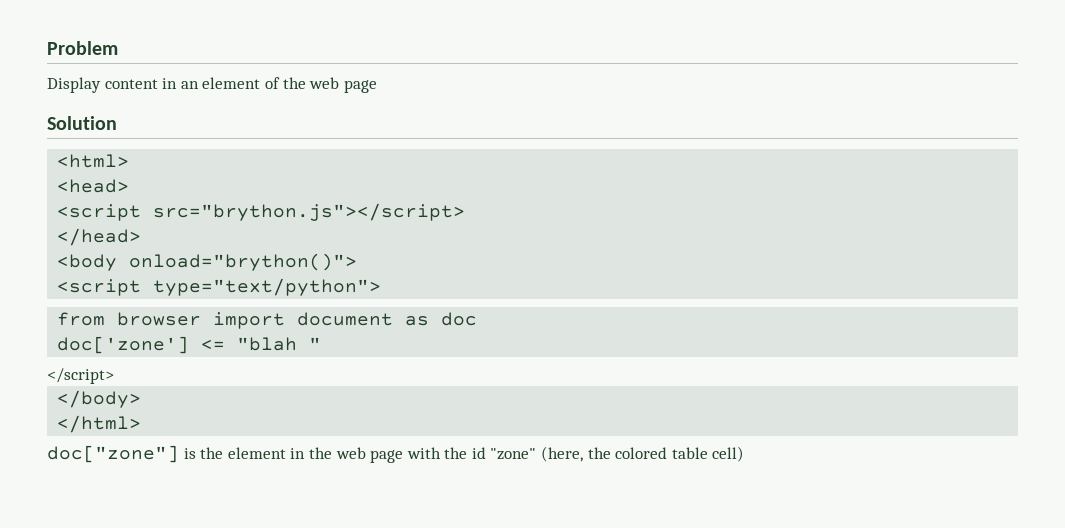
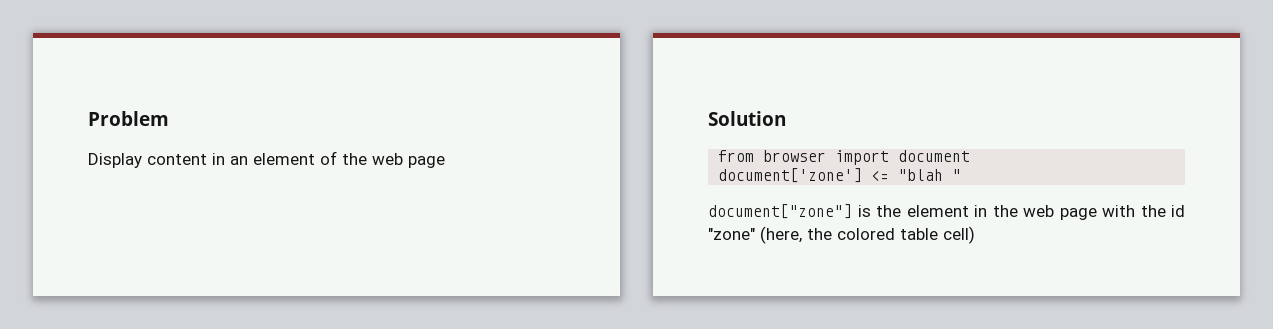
- <html>
- <head>
- <script src="brython.js"></script>
- </head>
- <body onload="brython()">
- <script type="text/python">
- from browser import document as doc
- doc['zone'] <= "blah "
+ from browser import document
+ document['zone'] <= "blah "
- </script>
- </body>
- </html>
- doc["zone"] is the element in the web page with the id "zone" (here, the colored table cell)
+ document["zone"] is the element in the web page with the id "zone" (here, the colored table cell)

